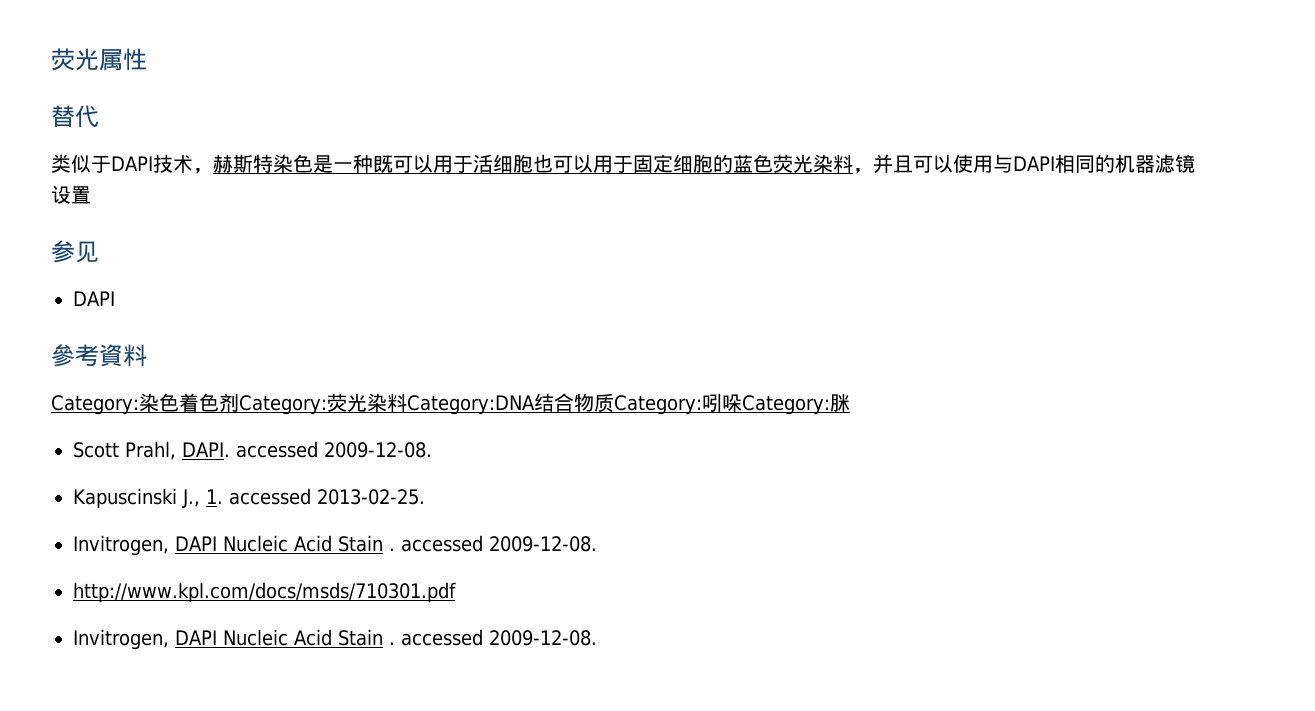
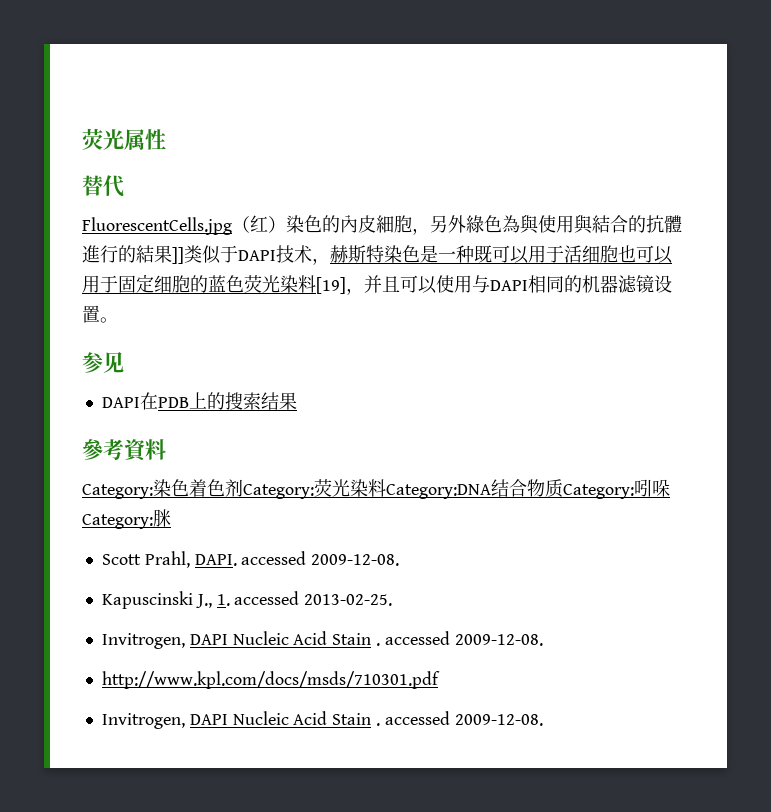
- 类似于DAPI技术，赫斯特染色是一种既可以用于活细胞也可以用于固定细胞的蓝色荧光染料，并且可以使用与DAPI相同的机器滤镜设置
+ FluorescentCells.jpg（红）染色的內皮細胞，另外綠色為與使用與結合的抗體進行的結果]]类似于DAPI技术，赫斯特染色是一种既可以用于活细胞也可以用于固定细胞的蓝色荧光染料[19]，并且可以使用与DAPI相同的机器滤镜设置。
  参见
- DAPI
+ DAPI在PDB上的搜索结果

